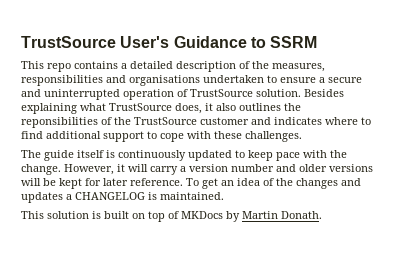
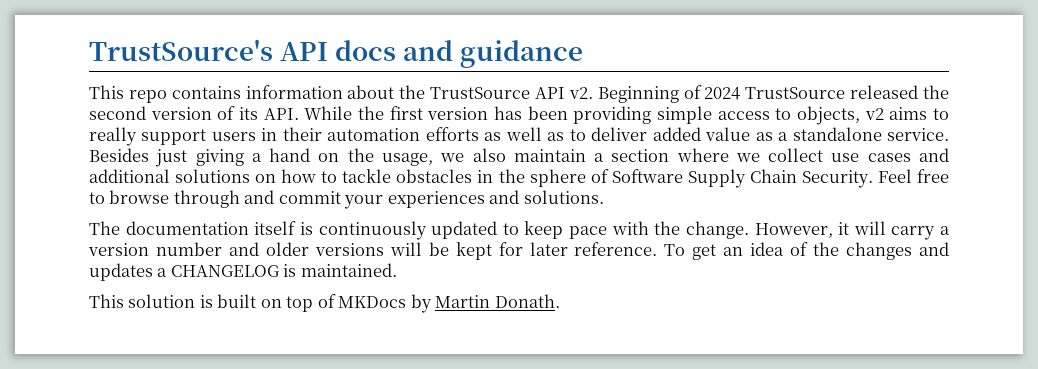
- TrustSource User's Guidance to SSRM
- This repo contains a detailed description of the measures, responsibilities and organisations undertaken to ensure a secure and uninterrupted operation of TrustSource solution. Besides explaining what TrustSource does, it also outlines the reponsibilities of the TrustSource customer and indicates where to find additional support to cope with these challenges.
+ TrustSource's API docs and guidance
+ This repo contains information about the TrustSource API v2. Beginning of 2024 TrustSource released the second version of its API. While the first version has been providing simple access to objects, v2 aims to really support users in their automation efforts as well as to deliver added value as a standalone service. Besides just giving a hand on the usage, we also maintain a section where we collect use cases and additional solutions on how to tackle obstacles in the sphere of Software Supply Chain Security. Feel free to browse through and commit your experiences and solutions.
- The guide itself is continuously updated to keep pace with the change.
+ The documentation itself is continuously updated to keep pace with the change.

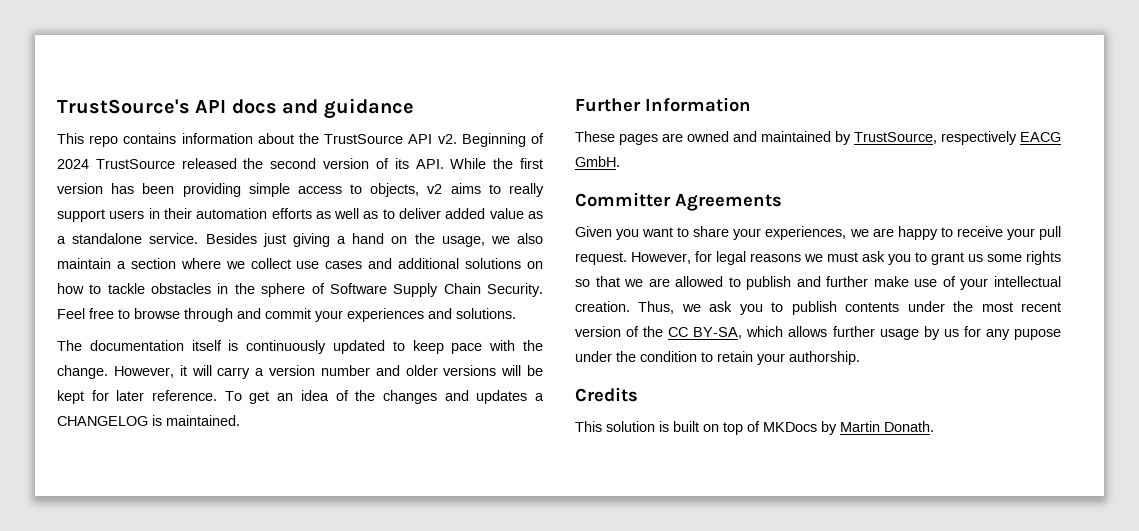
+ Further Information
+ These pages are owned and maintained by TrustSource, respectively EACG GmbH.
+ Committer Agreements
+ Given you want to share your experiences, we are happy to receive your pull request. However, for legal reasons we must ask you to grant us some rights so that we are allowed to publish and further make use of your intellectual creation. Thus, we ask you to publish contents under the most recent version of the CC BY-SA, which allows further usage by us for any pupose under the condition to retain your authorship.
+ Credits

